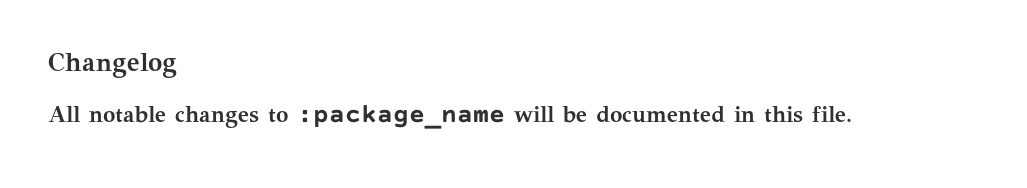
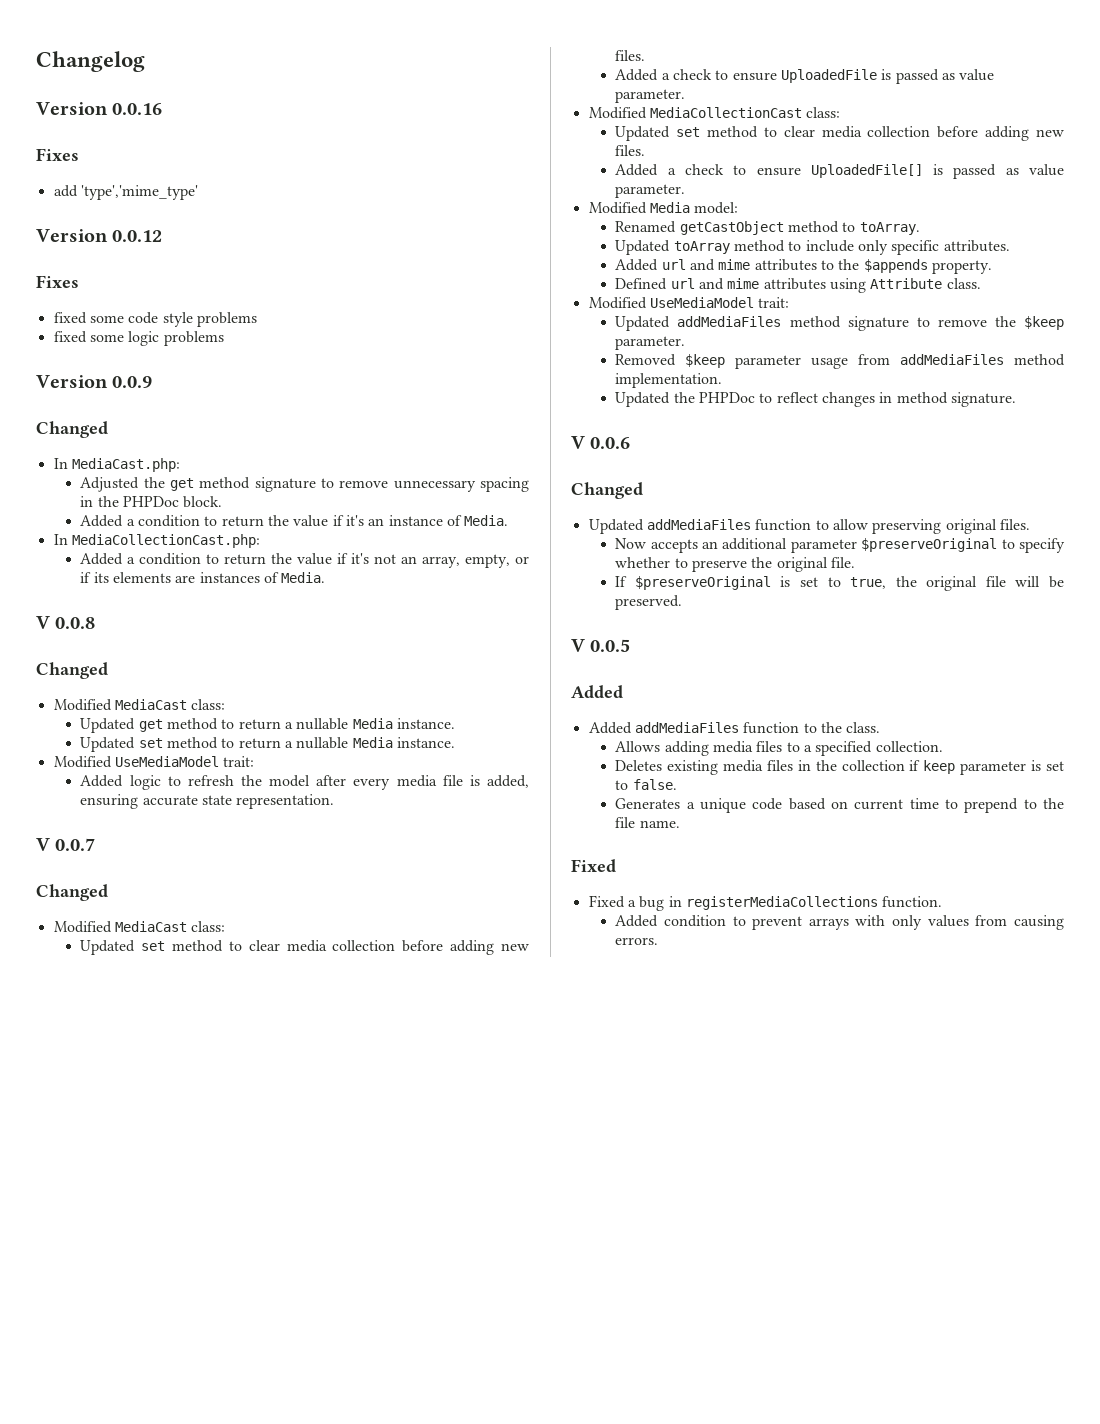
- All notable changes to :package_name will be documented in this file.
+ Version 0.0.16
+ Fixes
+ add 'type','mime_type'
+ Version 0.0.12
+ Fixes
+ fixed some code style problems
+ fixed some logic problems
+ Version 0.0.9
+ Changed
+ In MediaCast.php:
+ Adjusted the get method signature to remove unnecessary spacing in the PHPDoc block.
+ Added a condition to return the value if it's an instance of Media.
+ In MediaCollectionCast.php:
+ Added a condition to return the value if it's not an array, empty, or if its elements are instances of Media.
+ V 0.0.8
+ Changed
+ Modified MediaCast class:
+ Updated get method to return a nullable Media instance.
+ Updated set method to return a nullable Media instance.
+ Modified UseMediaModel trait:
+ Added logic to refresh the model after every media file is added, ensuring accurate state representation.
+ V 0.0.7
+ Changed
+ Modified MediaCast class:
+ Updated set method to clear media collection before adding new files.
+ Added a check to ensure UploadedFile is passed as value parameter.
+ Modified MediaCollectionCast class:
+ Updated set method to clear media collection before adding new files.
+ Added a check to ensure UploadedFile[] is passed as value parameter.
+ Modified Media model:
+ Renamed getCastObject method to toArray.
+ Updated toArray method to include only specific attributes.
+ Added url and mime attributes to the $appends property.
+ Defined url and mime attributes using Attribute class.
+ Modified UseMediaModel trait:
+ Updated addMediaFiles method signature to remove the $keep parameter.
+ Removed $keep parameter usage from addMediaFiles method implementation.
+ Updated the PHPDoc to reflect changes in method signature.
+ V 0.0.6
+ Changed
+ Updated addMediaFiles function to allow preserving original files.
+ Now accepts an additional parameter $preserveOriginal to specify whether to preserve the original file.
+ If $preserveOriginal is set to true, the original file will be preserved.
+ V 0.0.5
+ Added
+ Added addMediaFiles function to the class.
+ Allows adding media files to a specified collection.
+ Deletes existing media files in the collection if keep parameter is set to false.
+ Generates a unique code based on current time to prepend to the file name.
+ Fixed
+ Fixed a bug in registerMediaCollections function.
+ Added condition to prevent arrays with only values from causing errors.

